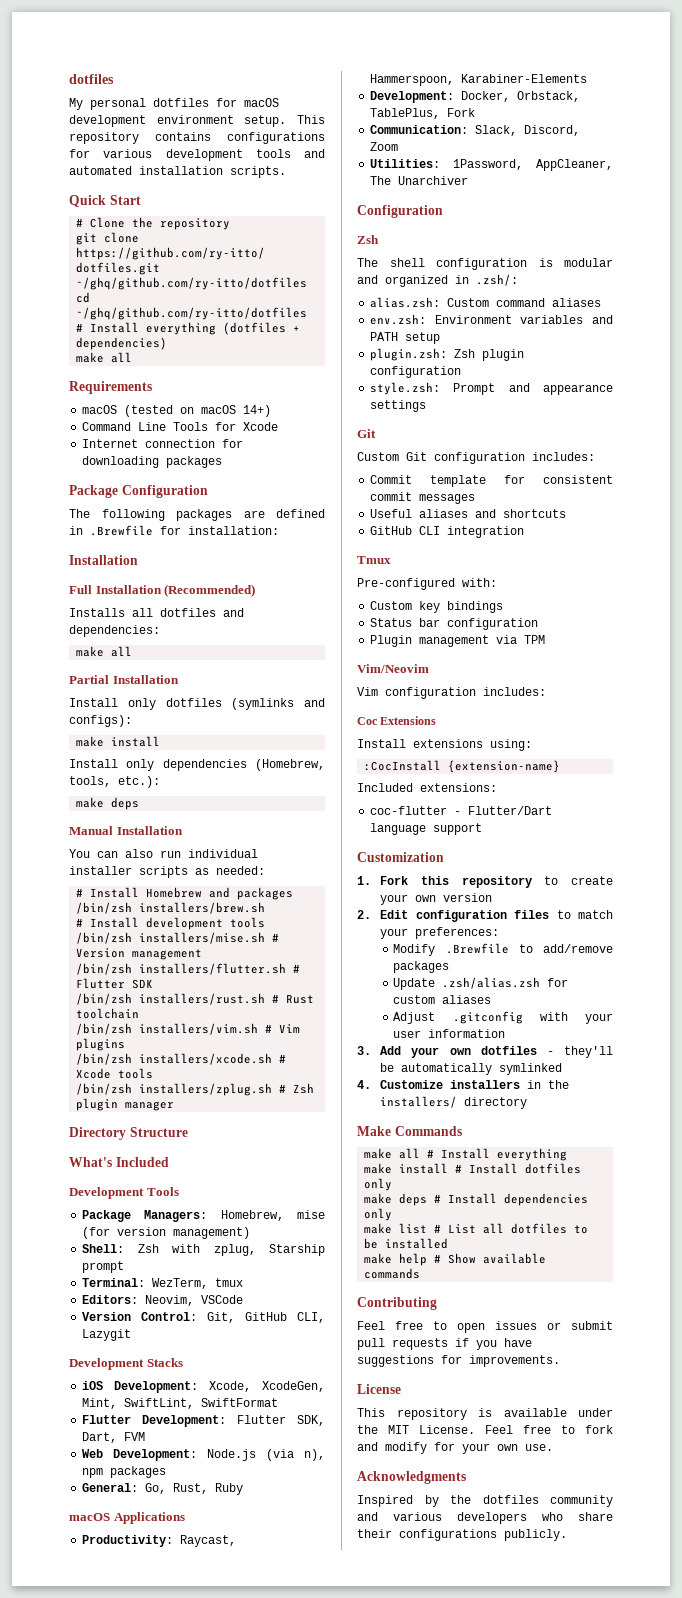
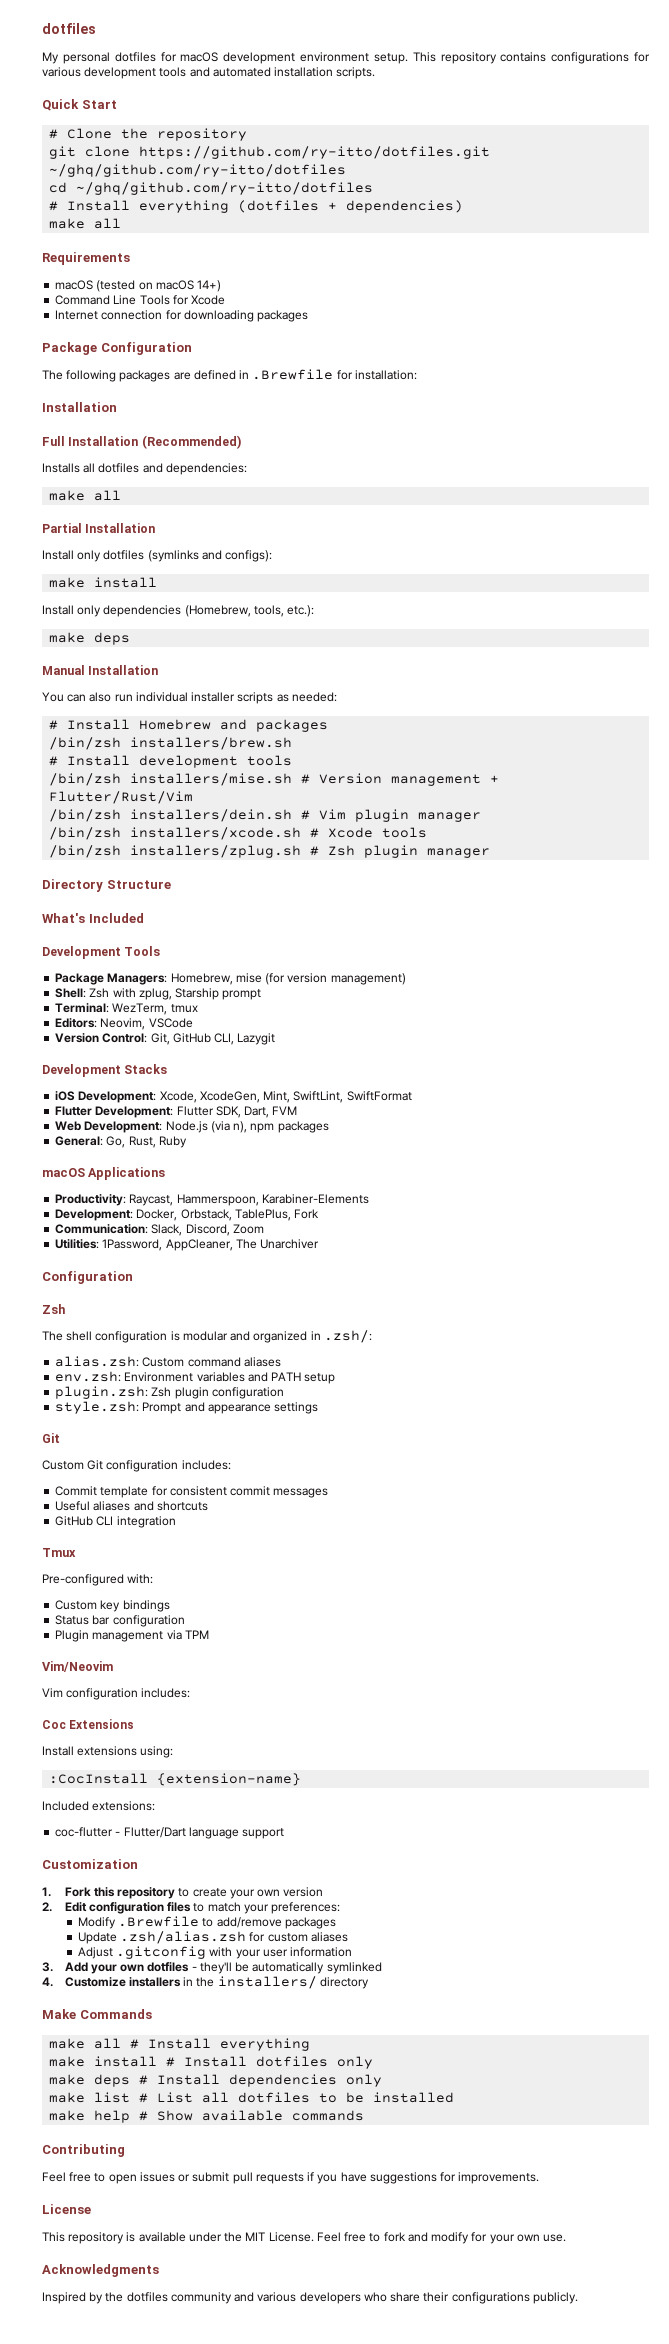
- /bin/zsh installers/mise.sh # Version management
- /bin/zsh installers/flutter.sh # Flutter SDK
- /bin/zsh installers/rust.sh # Rust toolchain
- /bin/zsh installers/vim.sh # Vim plugins
+ /bin/zsh installers/mise.sh # Version management + Flutter/Rust/Vim
+ /bin/zsh installers/dein.sh # Vim plugin manager

